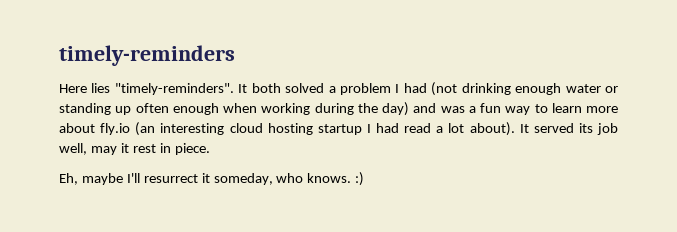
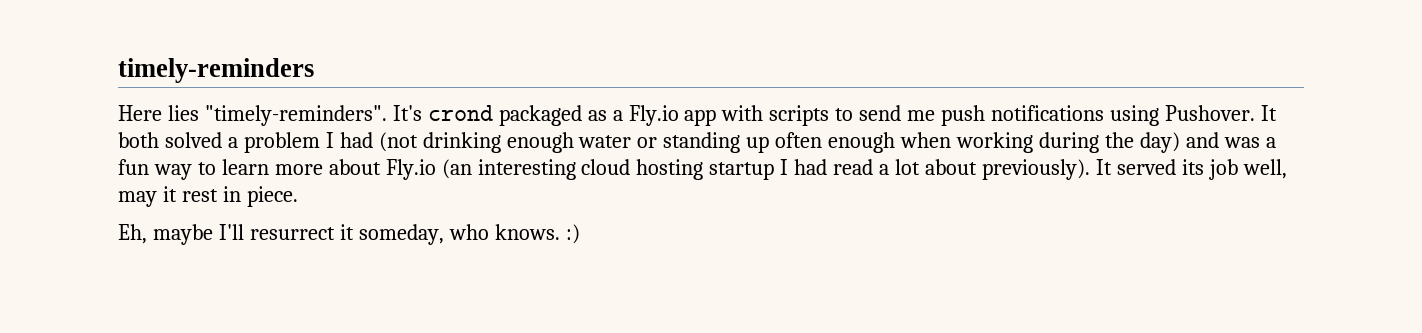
+ It's crond packaged as a Fly.io app with scripts to send me push notifications using Pushover.
- It both solved a problem I had (not drinking enough water or standing up often enough when working during the day) and was a fun way to learn more about fly.io (an interesting cloud hosting startup I had read a lot about).
+ It both solved a problem I had (not drinking enough water or standing up often enough when working during the day) and was a fun way to learn more about Fly.io (an interesting cloud hosting startup I had read a lot about previously).

